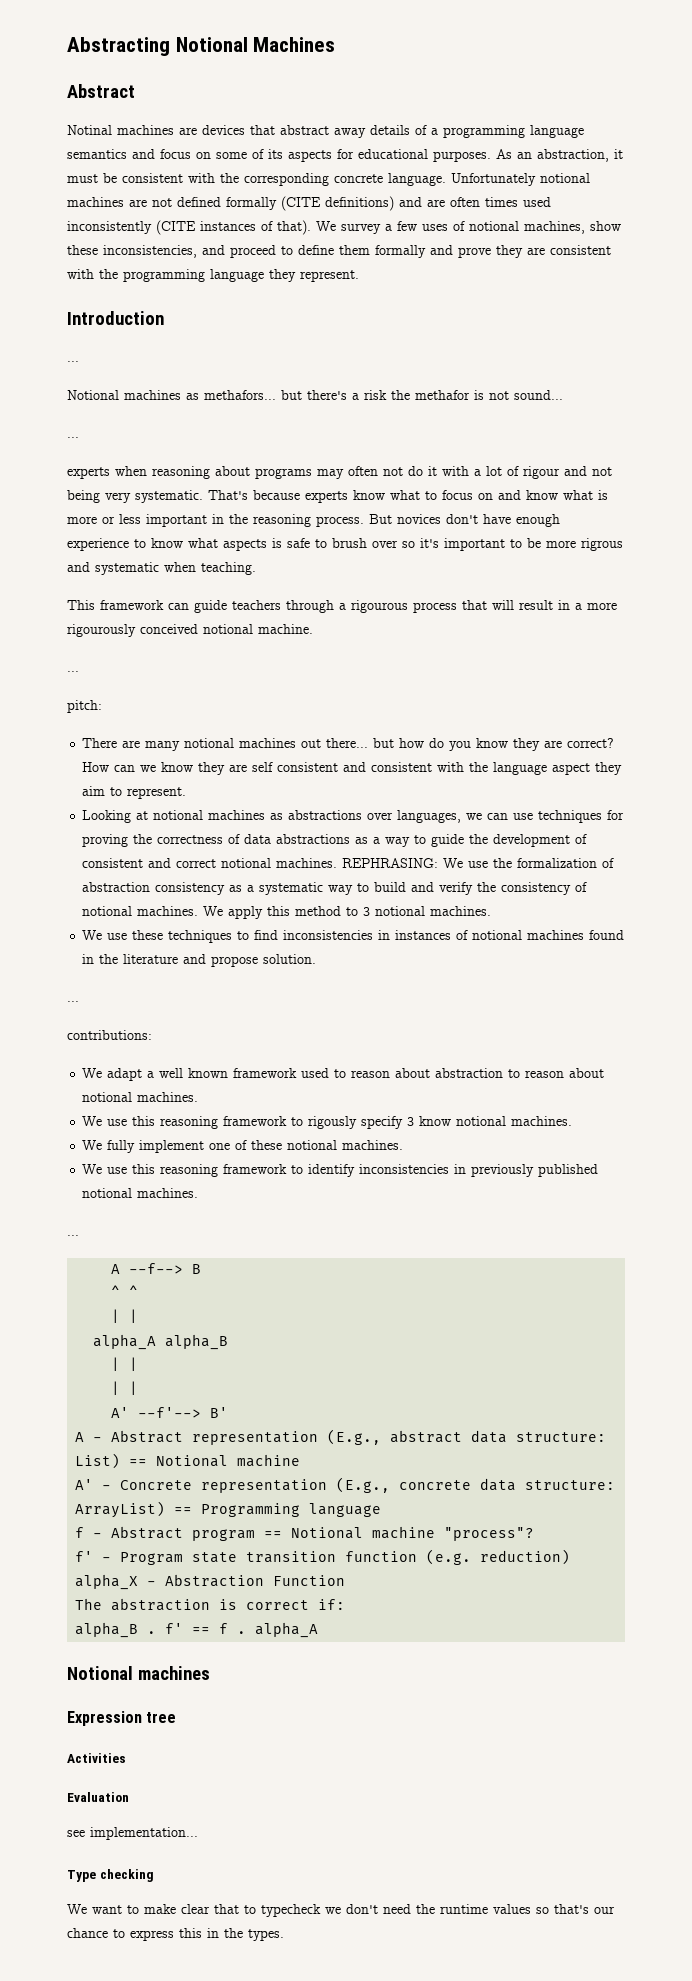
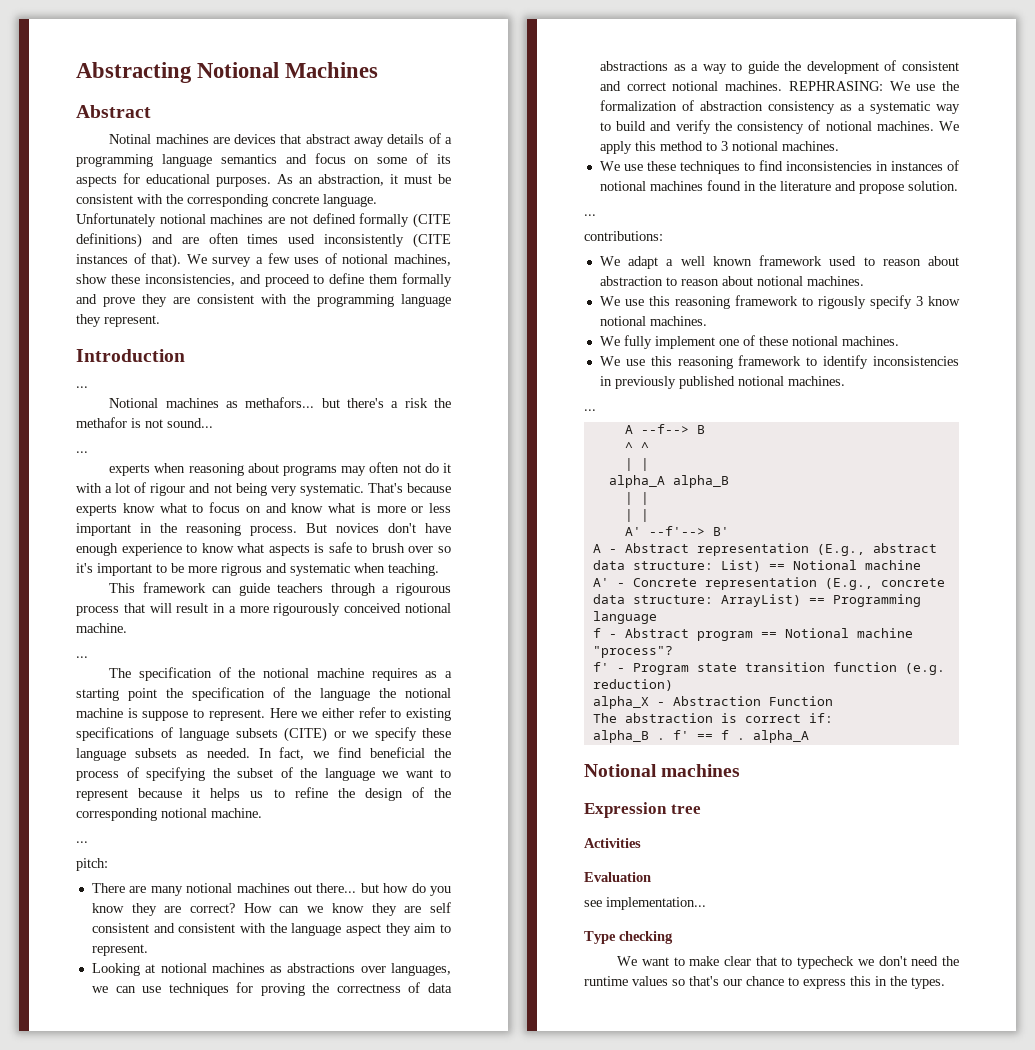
+ The specification of the notional machine requires as a starting point the specification of the language the notional machine is suppose to represent. Here we either refer to existing specifications of language subsets (CITE) or we specify these language subsets as needed. In fact, we find beneficial the process of specifying the subset of the language we want to represent because it helps us to refine the design of the corresponding notional machine.
+ ...

